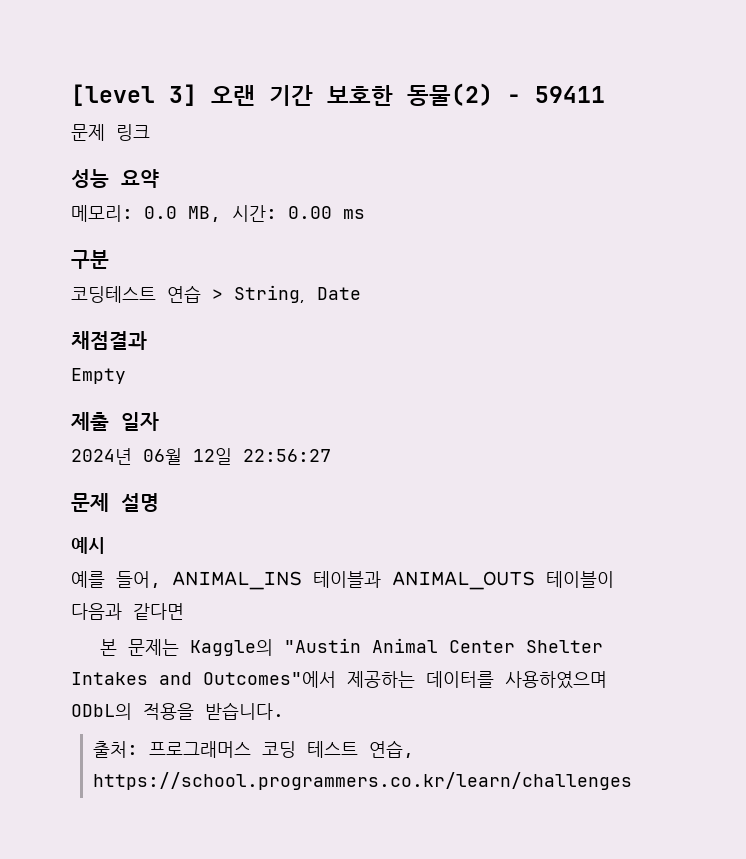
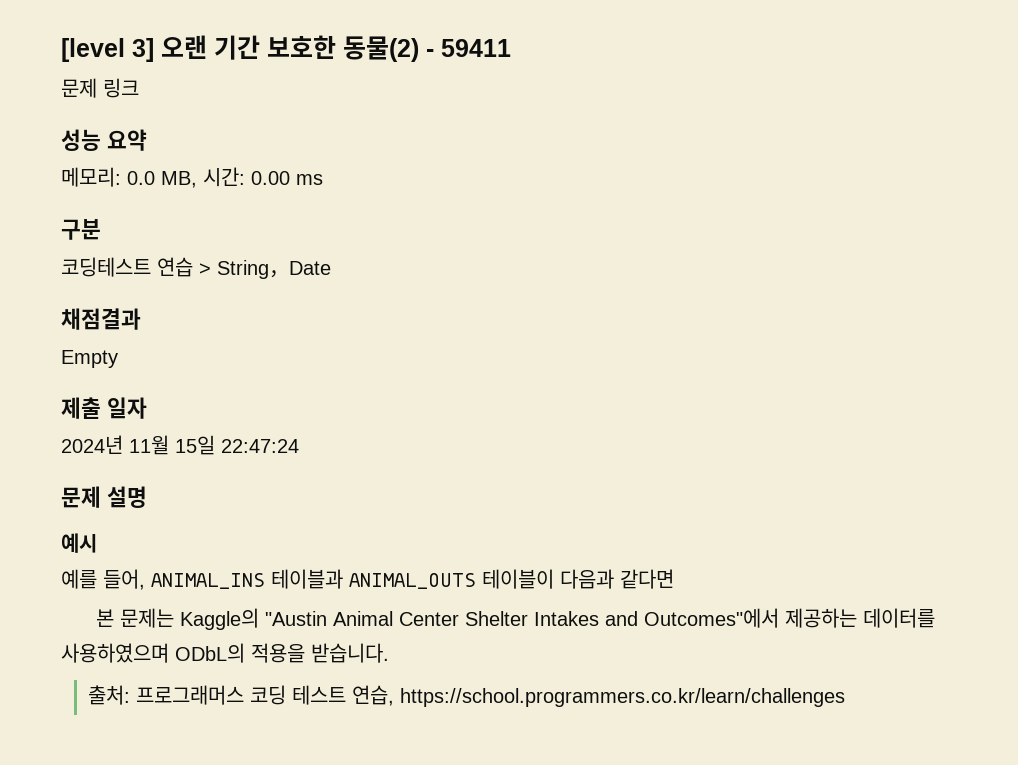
- 2024년 06월 12일 22:56:27
+ 2024년 11월 15일 22:47:24

